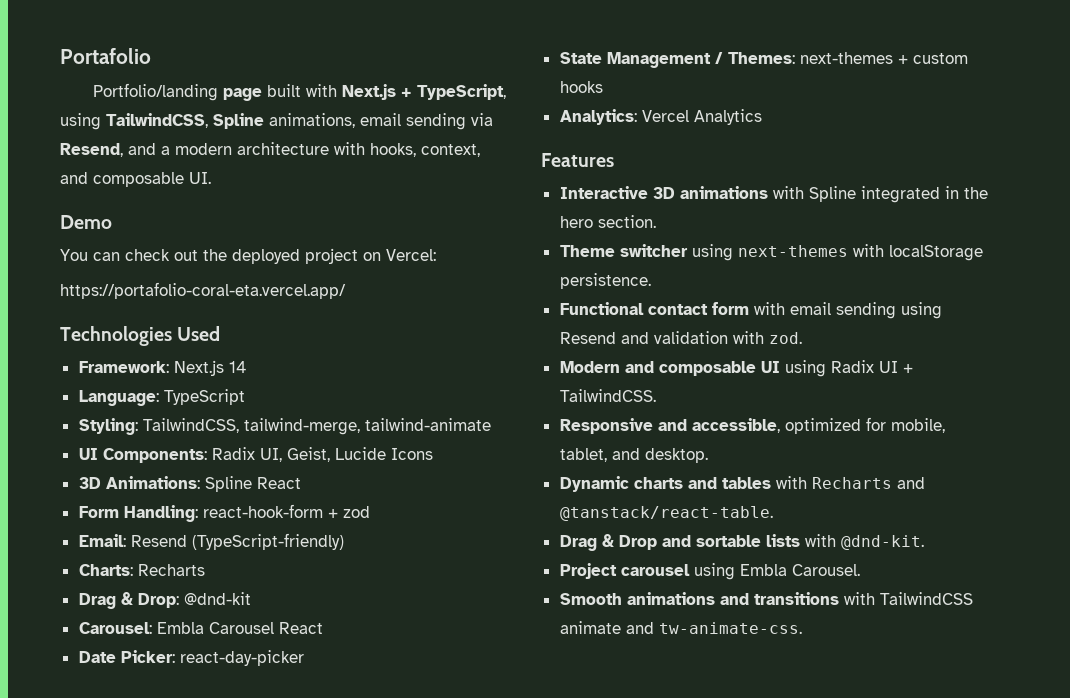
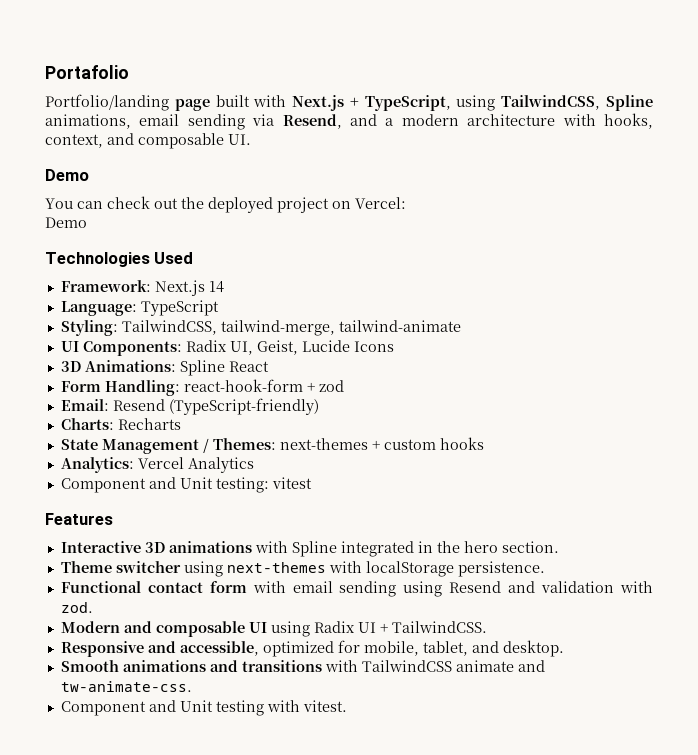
  You can check out the deployed project on Vercel:
- https://portafolio-coral-eta.vercel.app/
+ Demo
- Drag & Drop: @dnd-kit
- Carousel: Embla Carousel React
- Date Picker: react-day-picker
+ Component and Unit testing: vitest
- Dynamic charts and tables with Recharts and @tanstack/react-table.
- Drag & Drop and sortable lists with @dnd-kit.
- Project carousel using Embla Carousel.
+ Component and Unit testing with vitest.

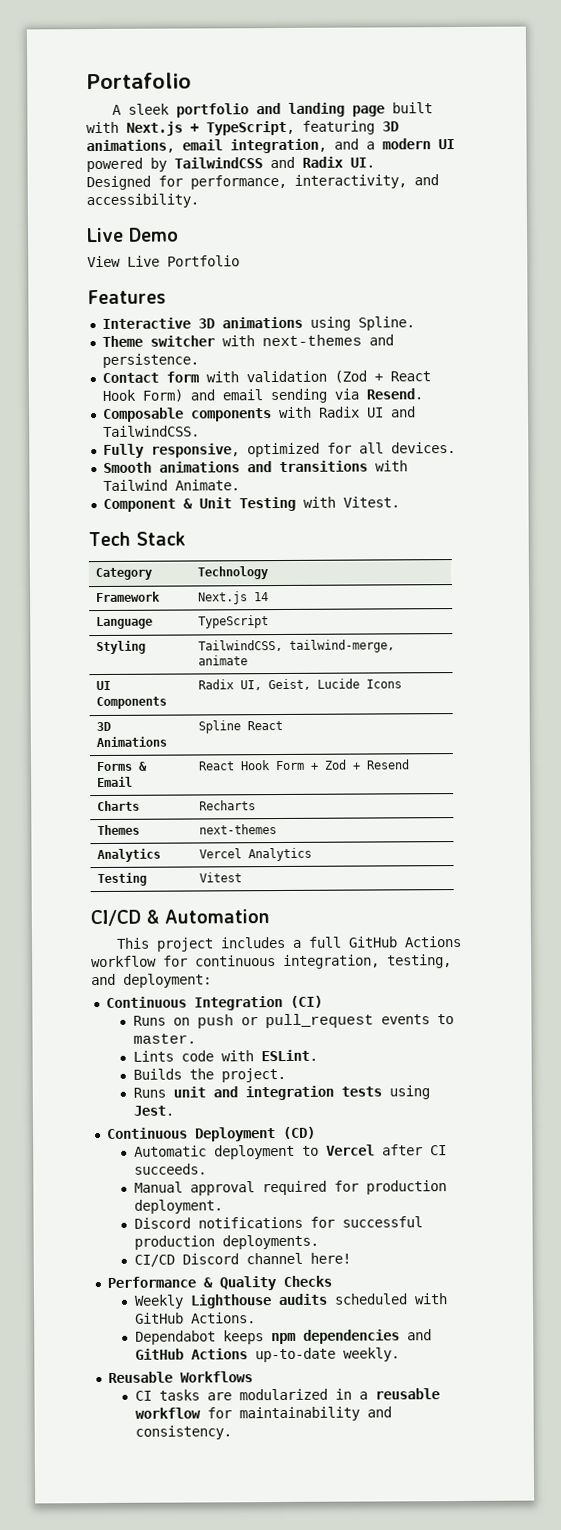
- Portfolio/landing page built with Next.js + TypeScript, using TailwindCSS, Spline animations, email sending via Resend, and a modern architecture with hooks, context, and composable UI.
- Demo
- You can check out the deployed project on Vercel:
- Demo
- Technologies Used
- Framework: Next.js 14
- Language: TypeScript
- Styling: TailwindCSS, tailwind-merge, tailwind-animate
- UI Components: Radix UI, Geist, Lucide Icons
- 3D Animations: Spline React
- Form Handling: react-hook-form + zod
- Email: Resend (TypeScript-friendly)
- Charts: Recharts
- State Management / Themes: next-themes + custom hooks
- Analytics: Vercel Analytics
- Component and Unit testing: vitest
+ A sleek portfolio and landing page built with Next.js + TypeScript, featuring 3D animations, email integration, and a modern UI powered by TailwindCSS and Radix UI.
+ Designed for performance, interactivity, and accessibility.
+ Live Demo
+ View Live Portfolio
  Features
- Interactive 3D animations with Spline integrated in the hero section.
- Theme switcher using next-themes with localStorage persistence.
- Functional contact form with email sending using Resend and validation with zod.
- Modern and composable UI using Radix UI + TailwindCSS.
+ Interactive 3D animations using Spline.
+ Theme switcher with next-themes and persistence.
+ Contact form with validation (Zod + React Hook Form) and email sending via Resend.
+ Composable components with Radix UI and TailwindCSS.
- Responsive and accessible, optimized for mobile, tablet, and desktop.
+ Fully responsive, optimized for all devices.
- Smooth animations and transitions with TailwindCSS animate and tw-animate-css.
- Component and Unit testing with vitest.
+ Smooth animations and transitions with Tailwind Animate.
+ Component & Unit Testing with Vitest.
+ Tech Stack
+ Category | Technology
+ Framework | Next.js 14
+ Language | TypeScript
+ Styling | TailwindCSS, tailwind-merge, animate
+ UI Components | Radix UI, Geist, Lucide Icons
+ 3D Animations | Spline React
+ Forms & Email | React Hook Form + Zod + Resend
+ Charts | Recharts
+ Themes | next-themes
+ Analytics | Vercel Analytics
+ Testing | Vitest
+ CI/CD & Automation
+ This project includes a full GitHub Actions workflow for continuous integration, testing, and deployment:
+ Continuous Integration (CI)
+ Runs on push or pull_request events to master.
+ Lints code with ESLint.
+ Builds the project.
+ Runs unit and integration tests using Jest.
+ Continuous Deployment (CD)
+ Automatic deployment to Vercel after CI succeeds.
+ Manual approval required for production deployment.
+ Discord notifications for successful production deployments.
+ CI/CD Discord channel here!
+ Performance & Quality Checks
+ Weekly Lighthouse audits scheduled with GitHub Actions.
+ Dependabot keeps npm dependencies and GitHub Actions up-to-date weekly.
+ Reusable Workflows
+ CI tasks are modularized in a reusable workflow for maintainability and consistency.

